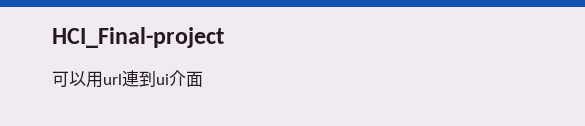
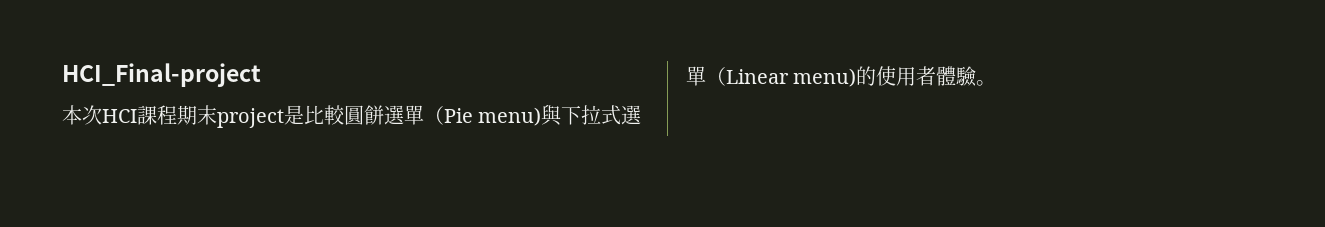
- 可以用url連到ui介面
+ 本次HCI課程期末project是比較圓餅選單（Pie menu)與下拉式選單（Linear menu)的使用者體驗。

